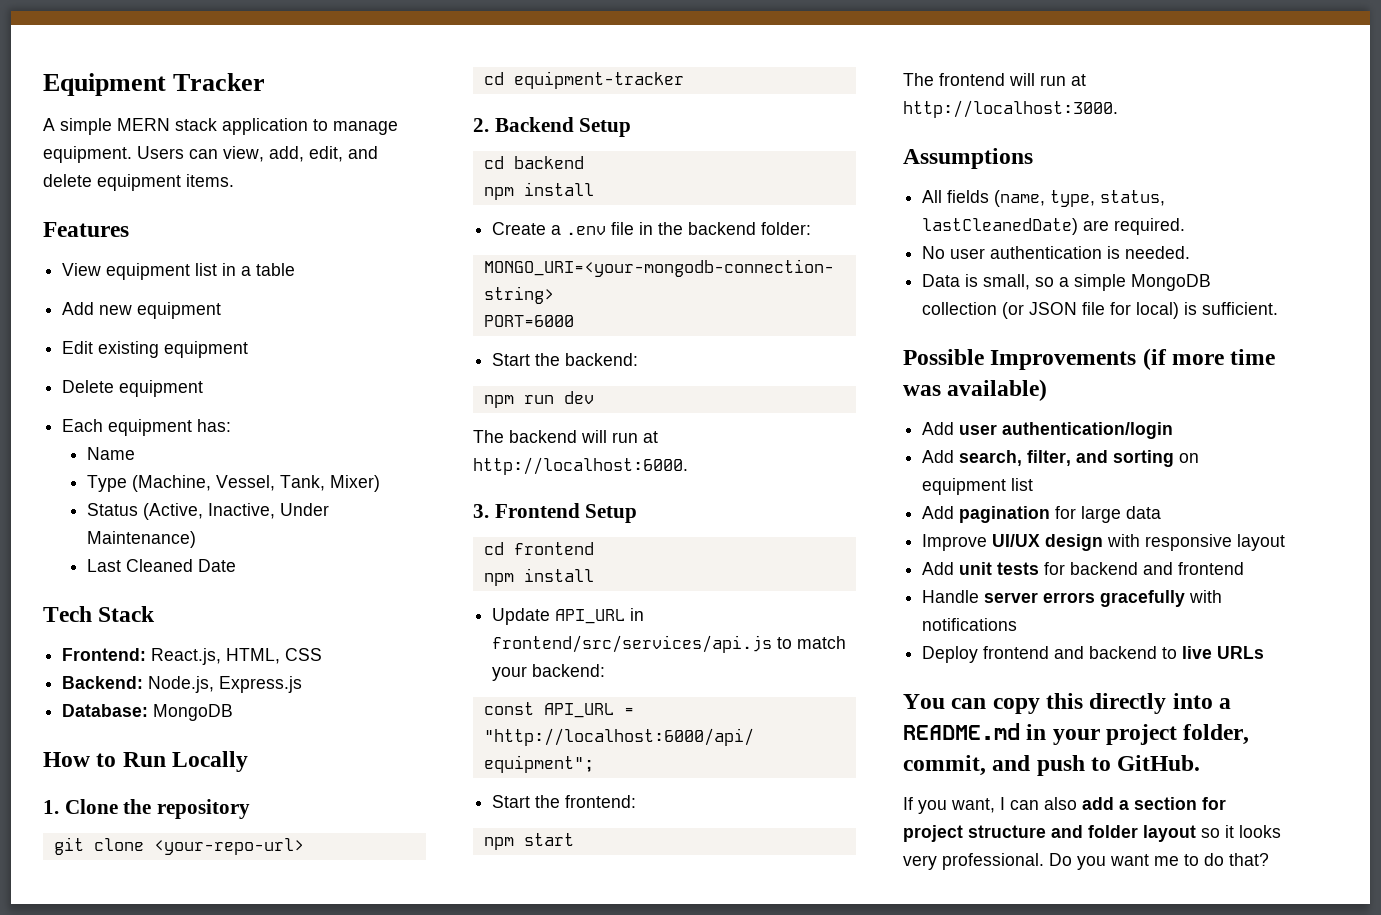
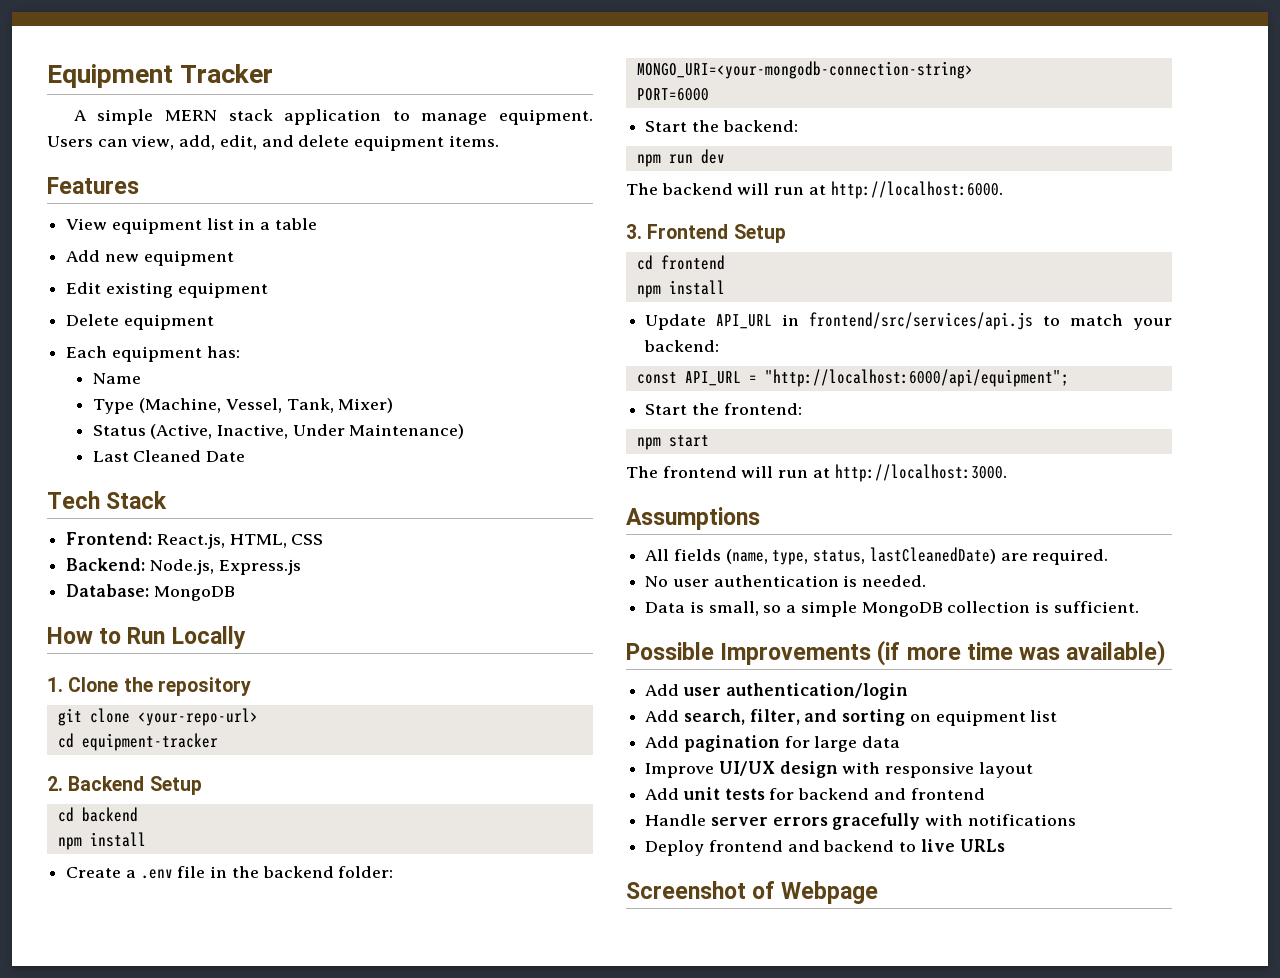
- Data is small, so a simple MongoDB collection (or JSON file for local) is sufficient.
+ Data is small, so a simple MongoDB collection is sufficient.
- You can copy this directly into a README.md in your project folder, commit, and push to GitHub.
- If you want, I can also add a section for project structure and folder layout so it looks very professional. Do you want me to do that?
+ Screenshot of Webpage

